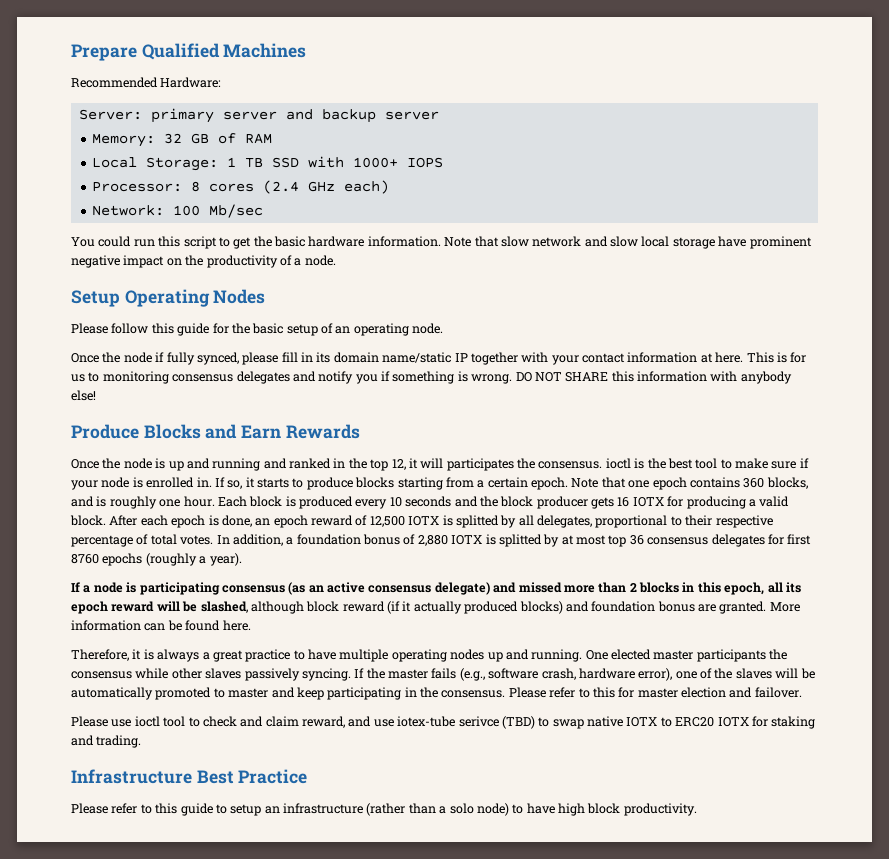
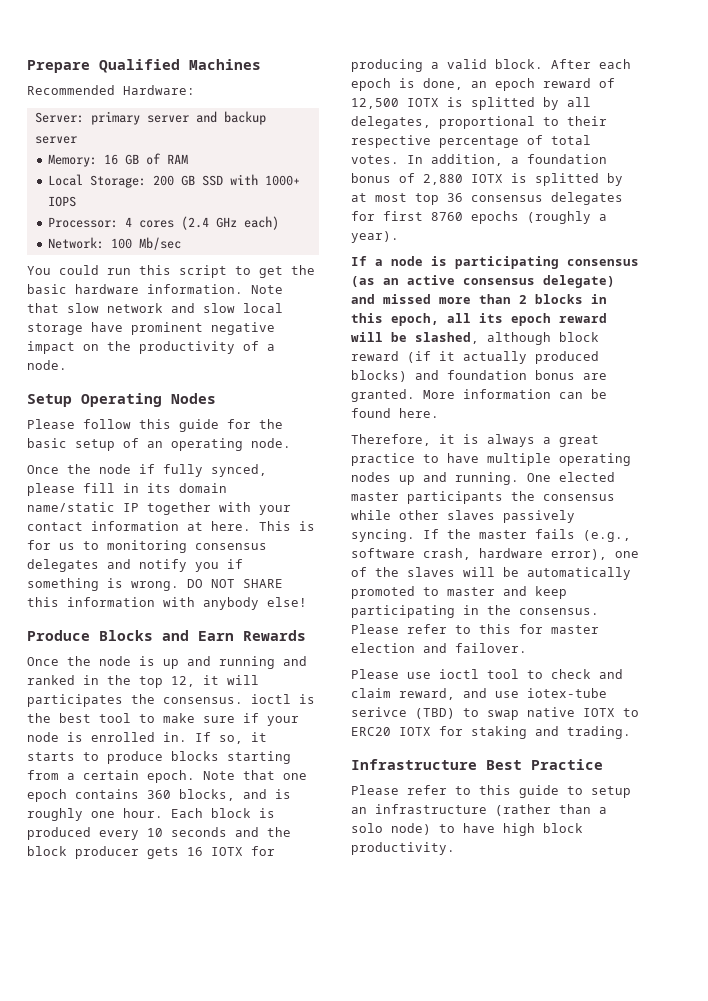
- Memory: 32 GB of RAM
+ Memory: 16 GB of RAM
- Local Storage: 1 TB SSD with 1000+ IOPS
+ Local Storage: 200 GB SSD with 1000+ IOPS
- Processor: 8 cores (2.4 GHz each)
+ Processor: 4 cores (2.4 GHz each)

